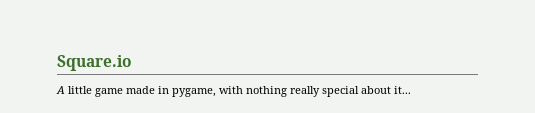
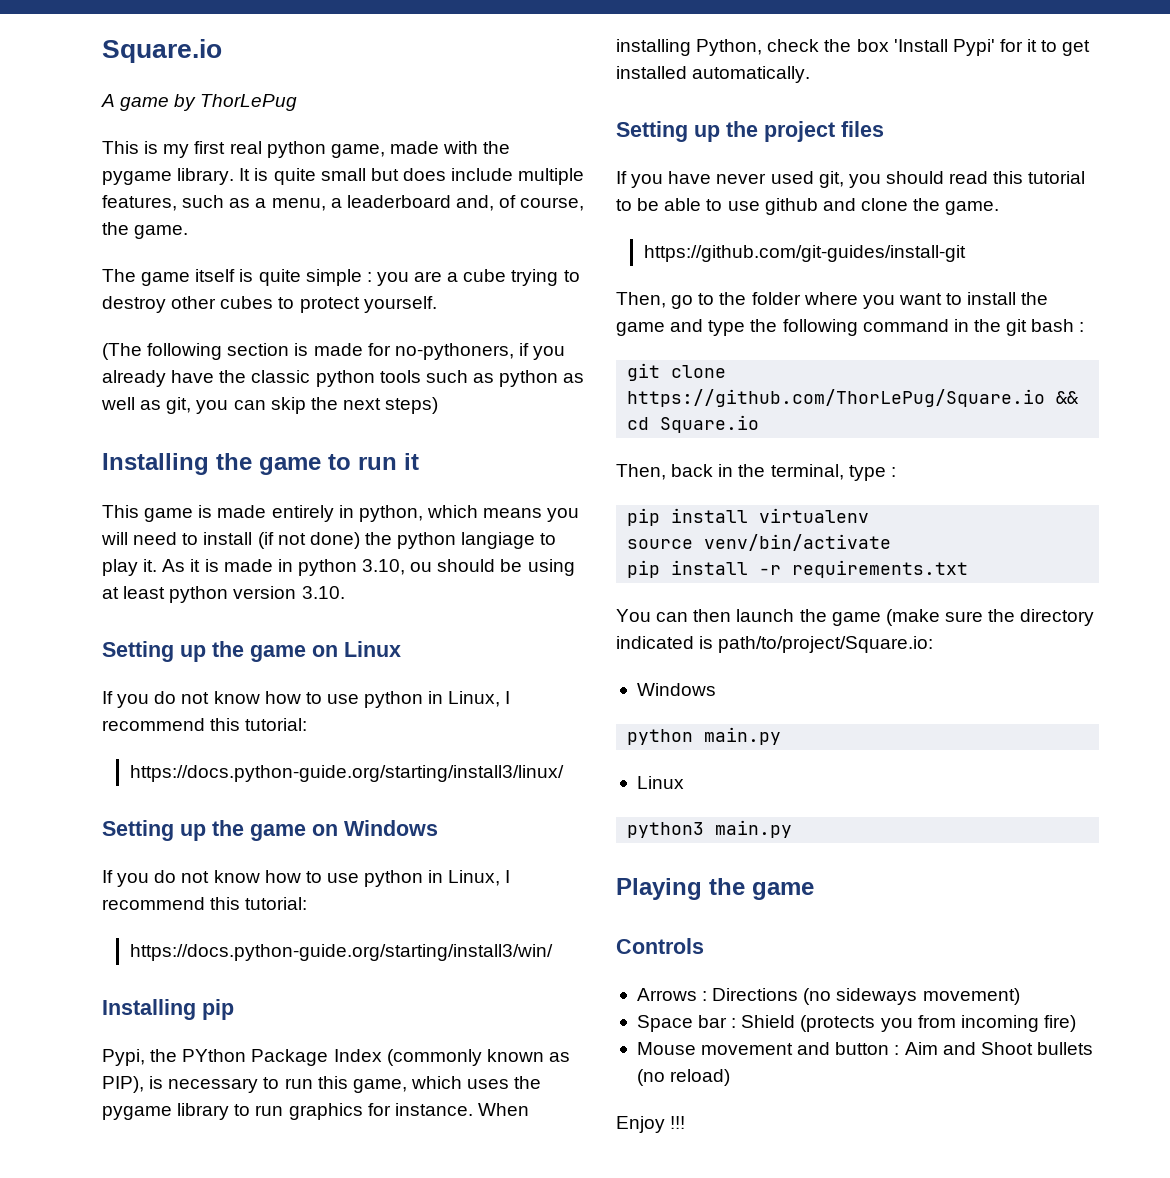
- A little game made in pygame, with nothing really special about it...
+ A game by ThorLePug
+ This is my first real python game, made with the pygame library. It is quite small but does include multiple features, such as a menu, a leaderboard and, of course, the game.
+ The game itself is quite simple : you are a cube trying to destroy other cubes to protect yourself.
+ (The following section is made for no-pythoners, if you already have the classic python tools such as python as well as git, you can skip the next steps)
+ Installing the game to run it
+ This game is made entirely in python, which means you will need to install (if not done) the python langiage to play it. As it is made in python 3.10, ou should be using at least python version 3.10.
+ Setting up the game on Linux
+ If you do not know how to use python in Linux, I recommend this tutorial:
+ https://docs.python-guide.org/starting/install3/linux/
+ Setting up the game on Windows
+ If you do not know how to use python in Linux, I recommend this tutorial:
+ https://docs.python-guide.org/starting/install3/win/
+ Installing pip
+ Pypi, the PYthon Package Index (commonly known as PIP), is necessary to run this game, which uses the pygame library to run graphics for instance. When installing Python, check the box 'Install Pypi' for it to get installed automatically.
+ Setting up the project files
+ If you have never used git, you should read this tutorial to be able to use github and clone the game.
+ https://github.com/git-guides/install-git
+ Then, go to the folder where you want to install the game and type the following command in the git bash :
+ git clone https://github.com/ThorLePug/Square.io && cd Square.io
+ Then, back in the terminal, type :
+ pip install virtualenv
+ source venv/bin/activate
+ pip install -r requirements.txt
+ You can then launch the game (make sure the directory indicated is path/to/project/Square.io:
+ Windows
+ python main.py
+ Linux
+ python3 main.py
+ Playing the game
+ Controls
+ Arrows : Directions (no sideways movement)
+ Space bar : Shield (protects you from incoming fire)
+ Mouse movement and button : Aim and Shoot bullets (no reload)
+ Enjoy !!!

